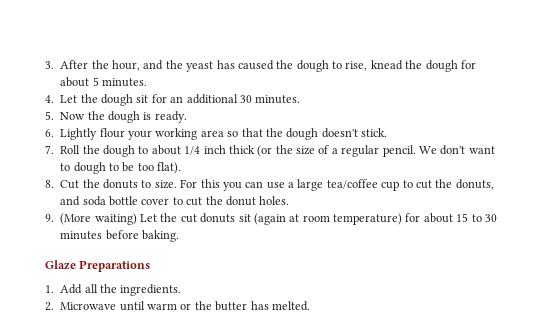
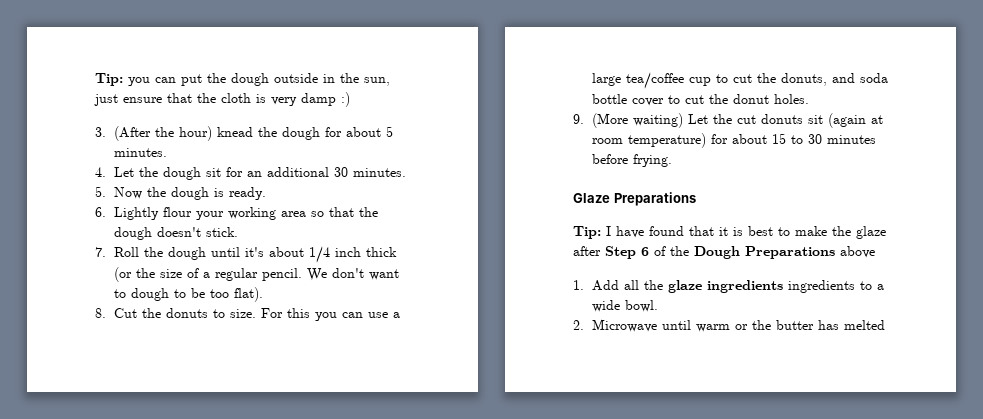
- 3. After the hour, and the yeast has caused the dough to rise, knead the dough for about 5 minutes.
+ Tip: you can put the dough outside in the sun, just ensure that the cloth is very damp :)
+ 3. (After the hour) knead the dough for about 5 minutes.
- 7. Roll the dough to about 1/4 inch thick (or the size of a regular pencil.
+ 7. Roll the dough until it's about 1/4 inch thick (or the size of a regular pencil.
- 9. (More waiting) Let the cut donuts sit (again at room temperature) for about 15 to 30 minutes before baking.
+ 9. (More waiting) Let the cut donuts sit (again at room temperature) for about 15 to 30 minutes before frying.
- 1. Add all the ingredients.
+ Tip: I have found that it is best to make the glaze after Step 6 of the Dough Preparations above
+ 1. Add all the glaze ingredients ingredients to a wide bowl.
- 2. Microwave until warm or the butter has melted.
+ 2. Microwave until warm or the butter has melted

